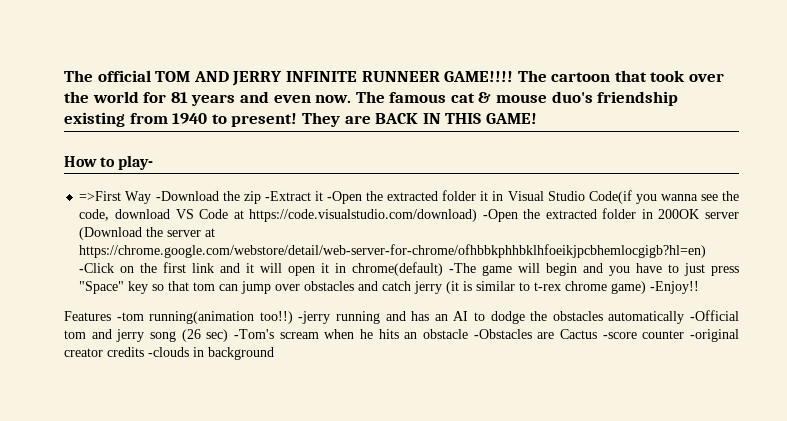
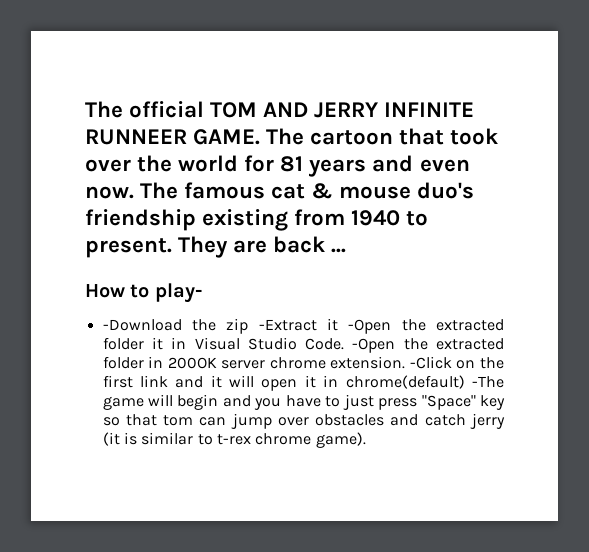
- The official TOM AND JERRY INFINITE RUNNEER GAME!!!!
+ The official TOM AND JERRY INFINITE RUNNEER GAME.
- The famous cat & mouse duo's friendship existing from 1940 to present!
+ The famous cat & mouse duo's friendship existing from 1940 to present.
- They are BACK IN THIS GAME!
+ They are back ...
- =>First Way -Download the zip -Extract it -Open the extracted folder it in Visual Studio Code(if you wanna see the code, download VS Code at https://code.visualstudio.com/download) -Open the extracted folder in 200OK server (Download the server at https://chrome.google.com/webstore/detail/web-server-for-chrome/ofhbbkphhbklhfoeikjpcbhemlocgigb?hl=en) -Click on the first link and it will open it in chrome(default) -The game will begin and you have to just press "Space" key so that tom can jump over obstacles and catch jerry (it is similar to t-rex chrome game) -Enjoy!!
- Features -tom running(animation too!!) -jerry running and has an AI to dodge the obstacles automatically -Official tom and jerry song (26 sec) -Tom's scream when he hits an obstacle -Obstacles are Cactus -score counter -original creator credits -clouds in background
+ -Download the zip -Extract it -Open the extracted folder it in Visual Studio Code. -Open the extracted folder in 200OK server chrome extension. -Click on the first link and it will open it in chrome(default) -The game will begin and you have to just press "Space" key so that tom can jump over obstacles and catch jerry (it is similar to t-rex chrome game).

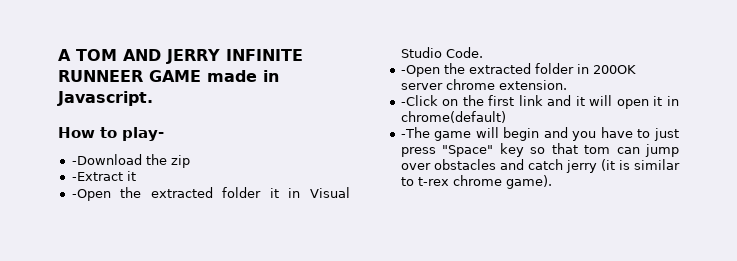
- The official TOM AND JERRY INFINITE RUNNEER GAME. The cartoon that took over the world for 81 years and even now. The famous cat & mouse duo's friendship existing from 1940 to present. They are back ...
+ A TOM AND JERRY INFINITE RUNNEER GAME made in Javascript.
- -Download the zip -Extract it -Open the extracted folder it in Visual Studio Code. -Open the extracted folder in 200OK server chrome extension. -Click on the first link and it will open it in chrome(default) -The game will begin and you have to just press "Space" key so that tom can jump over obstacles and catch jerry (it is similar to t-rex chrome game).
+ -Download the zip
+ -Extract it
+ -Open the extracted folder it in Visual Studio Code.
+ -Open the extracted folder in 200OK server chrome extension.
+ -Click on the first link and it will open it in chrome(default)
+ -The game will begin and you have to just press "Space" key so that tom can jump over obstacles and catch jerry (it is similar to t-rex chrome game).

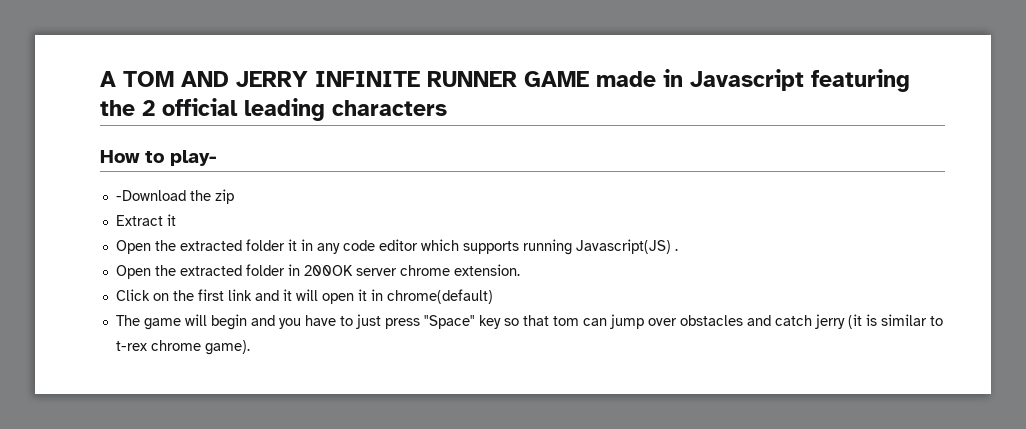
- A TOM AND JERRY INFINITE RUNNEER GAME made in Javascript.
+ A TOM AND JERRY INFINITE RUNNER GAME made in Javascript featuring the 2 official leading characters
- -Extract it
+ Extract it
- -Open the extracted folder it in Visual Studio Code.
- -Open the extracted folder in 200OK server chrome extension.
+ Open the extracted folder it in any code editor which supports running Javascript(JS) .
+ Open the extracted folder in 200OK server chrome extension.
- -Click on the first link and it will open it in chrome(default)
+ Click on the first link and it will open it in chrome(default)
- -The game will begin and you have to just press "Space" key so that tom can jump over obstacles and catch jerry (it is similar to t-rex chrome game).
+ The game will begin and you have to just press "Space" key so that tom can jump over obstacles and catch jerry (it is similar to t-rex chrome game).

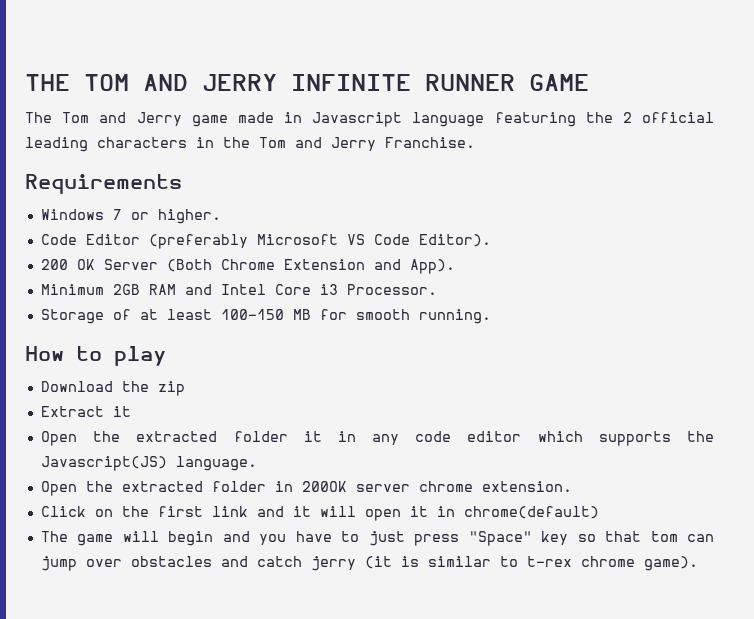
- A TOM AND JERRY INFINITE RUNNER GAME made in Javascript featuring the 2 official leading characters
+ THE TOM AND JERRY INFINITE RUNNER GAME
+ The Tom and Jerry game made in Javascript language featuring the 2 official leading characters in the Tom and Jerry Franchise.
+ Requirements
+ Windows 7 or higher.
+ Code Editor (preferably Microsoft VS Code Editor).
+ 200 OK Server (Both Chrome Extension and App).
+ Minimum 2GB RAM and Intel Core i3 Processor.
+ Storage of at least 100-150 MB for smooth running.
- How to play-
- -Download the zip
+ How to play
+ Download the zip
- Open the extracted folder it in any code editor which supports running Javascript(JS) .
+ Open the extracted folder it in any code editor which supports the Javascript(JS) language.

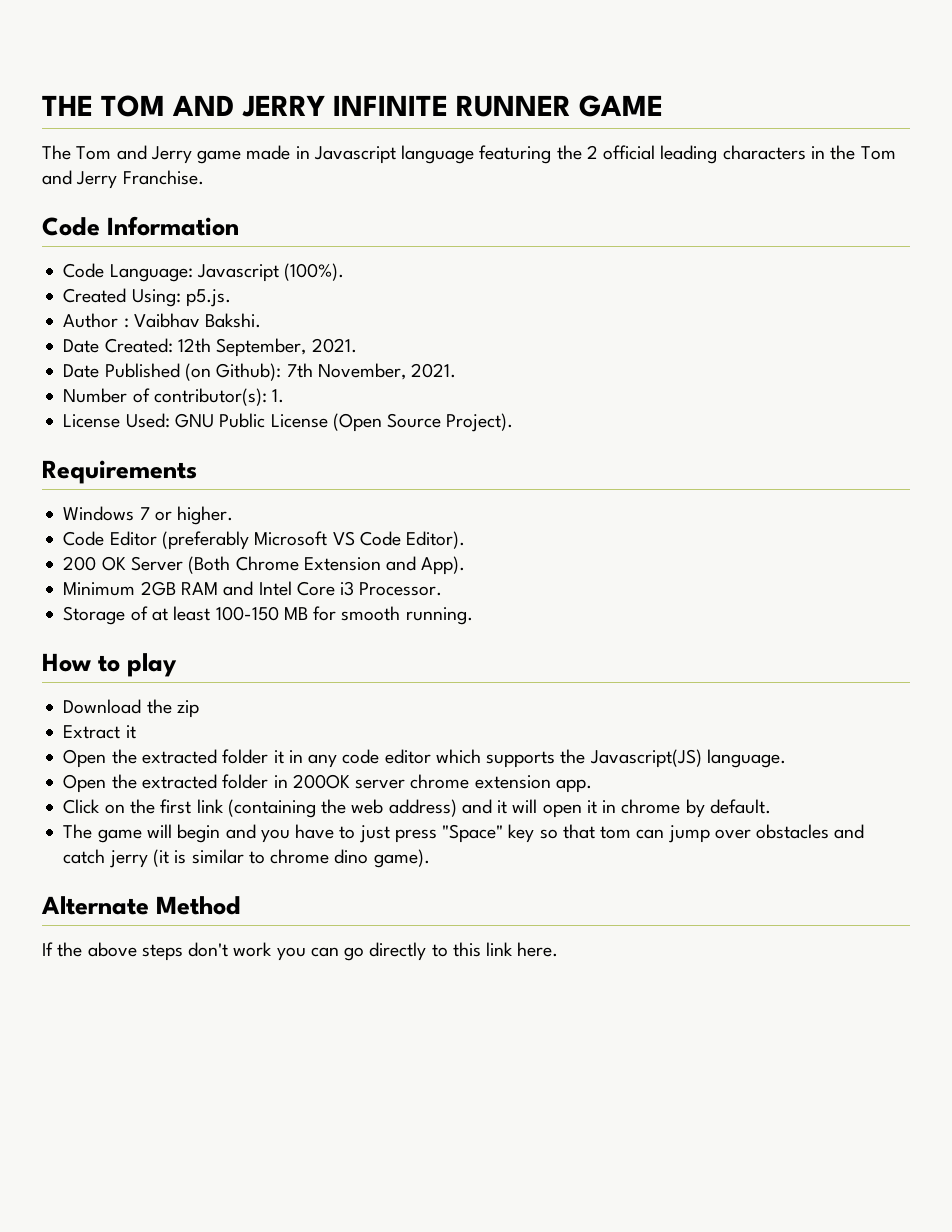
+ Code Information
+ Code Language: Javascript (100%).
+ Created Using: p5.js.
+ Author : Vaibhav Bakshi.
+ Date Created: 12th September, 2021.
+ Date Published (on Github): 7th November, 2021.
+ Number of contributor(s): 1.
+ License Used: GNU Public License (Open Source Project).
- Open the extracted folder in 200OK server chrome extension.
+ Open the extracted folder in 200OK server chrome extension app.
- Click on the first link and it will open it in chrome(default)
+ Click on the first link (containing the web address) and it will open it in chrome by default.
- The game will begin and you have to just press "Space" key so that tom can jump over obstacles and catch jerry (it is similar to t-rex chrome game).
+ The game will begin and you have to just press "Space" key so that tom can jump over obstacles and catch jerry (it is similar to chrome dino game).
+ Alternate Method
+ If the above steps don't work you can go directly to this link here.

